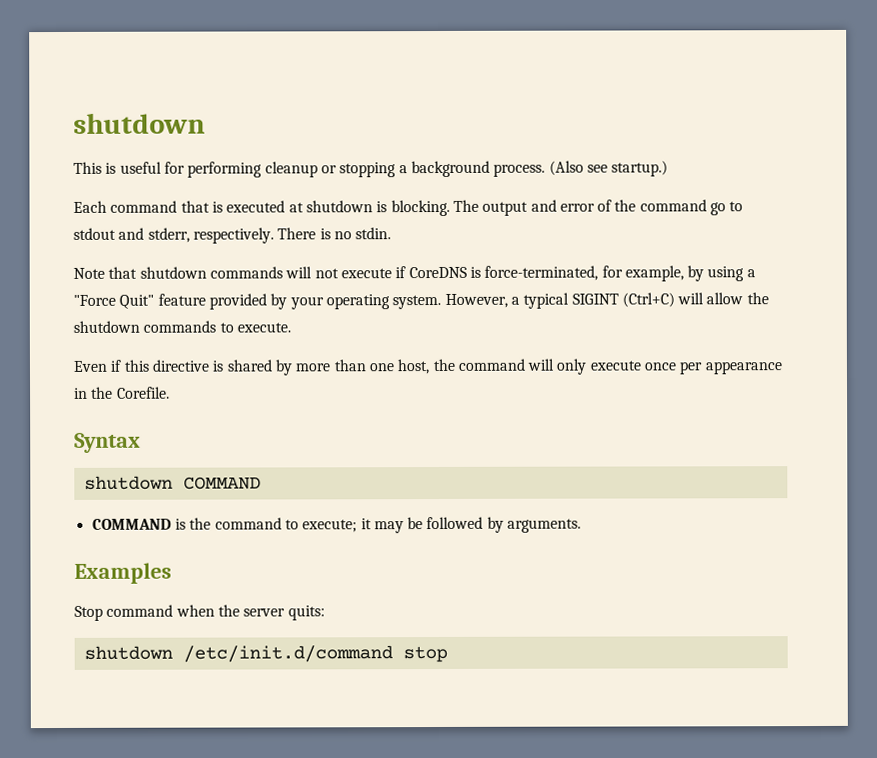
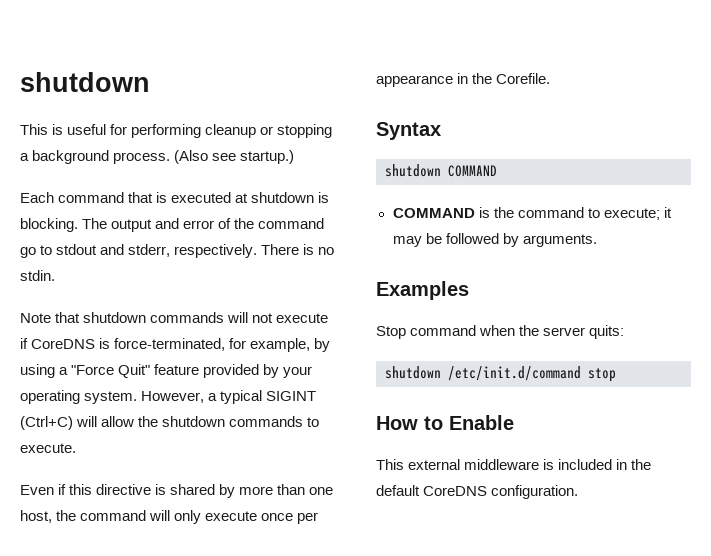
+ How to Enable
+ This external middleware is included in the default CoreDNS configuration.

